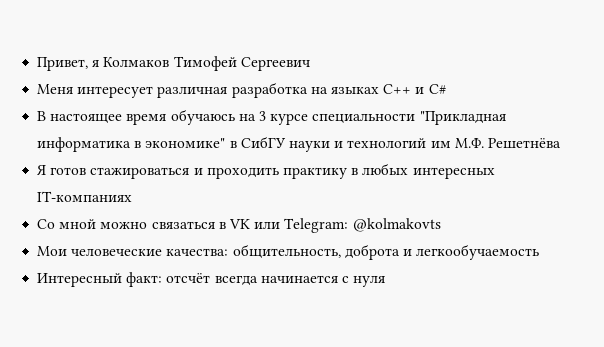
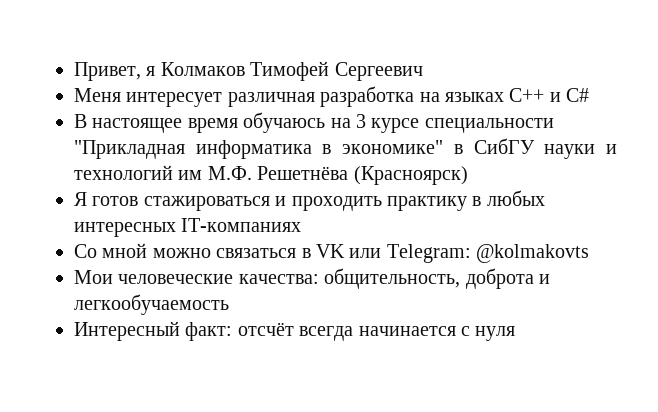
- В настоящее время обучаюсь на 3 курсе специальности "Прикладная информатика в экономике" в СибГУ науки и технологий им М.Ф. Решетнёва
+ В настоящее время обучаюсь на 3 курсе специальности "Прикладная информатика в экономике" в СибГУ науки и технологий им М.Ф. Решетнёва (Красноярск)

